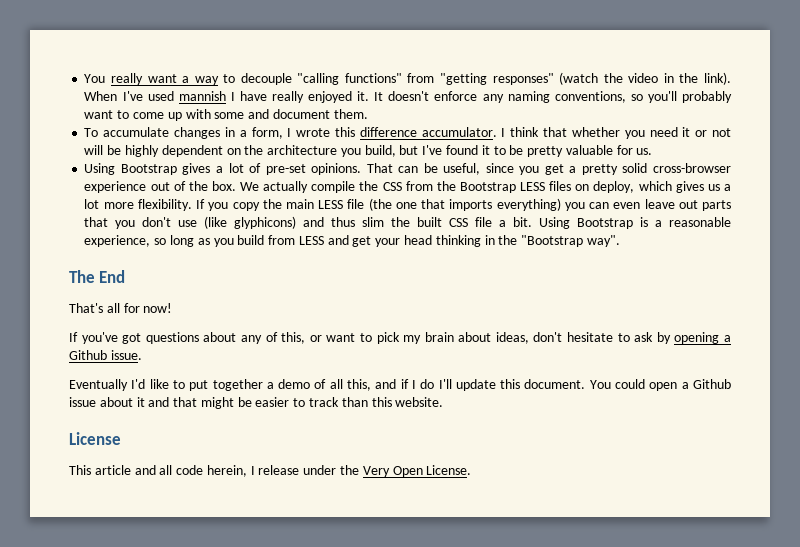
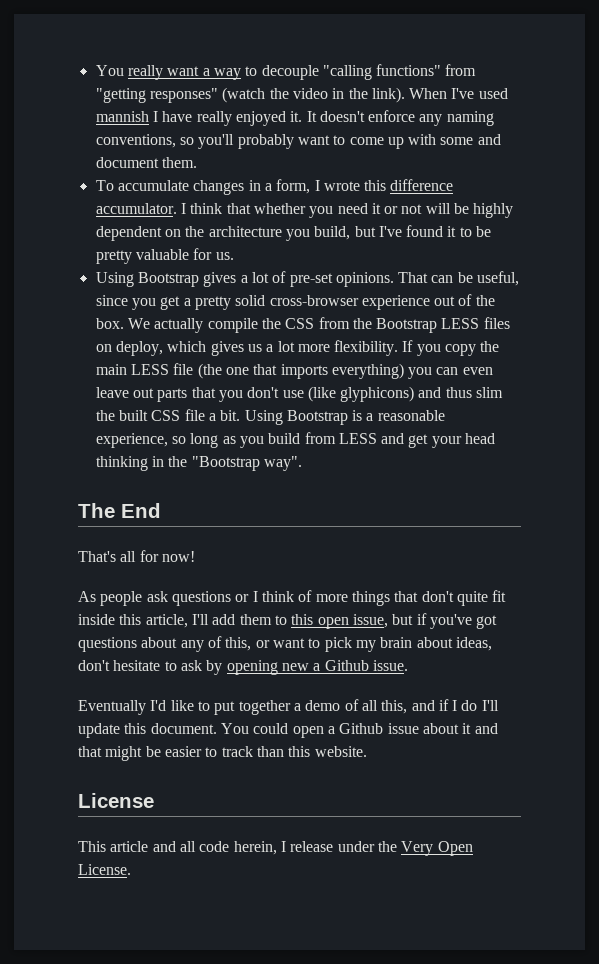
- If you've got questions about any of this, or want to pick my brain about ideas, don't hesitate to ask by opening a Github issue.
+ As people ask questions or I think of more things that don't quite fit inside this article, I'll add them to this open issue, but if you've got questions about any of this, or want to pick my brain about ideas, don't hesitate to ask by opening new a Github issue.

